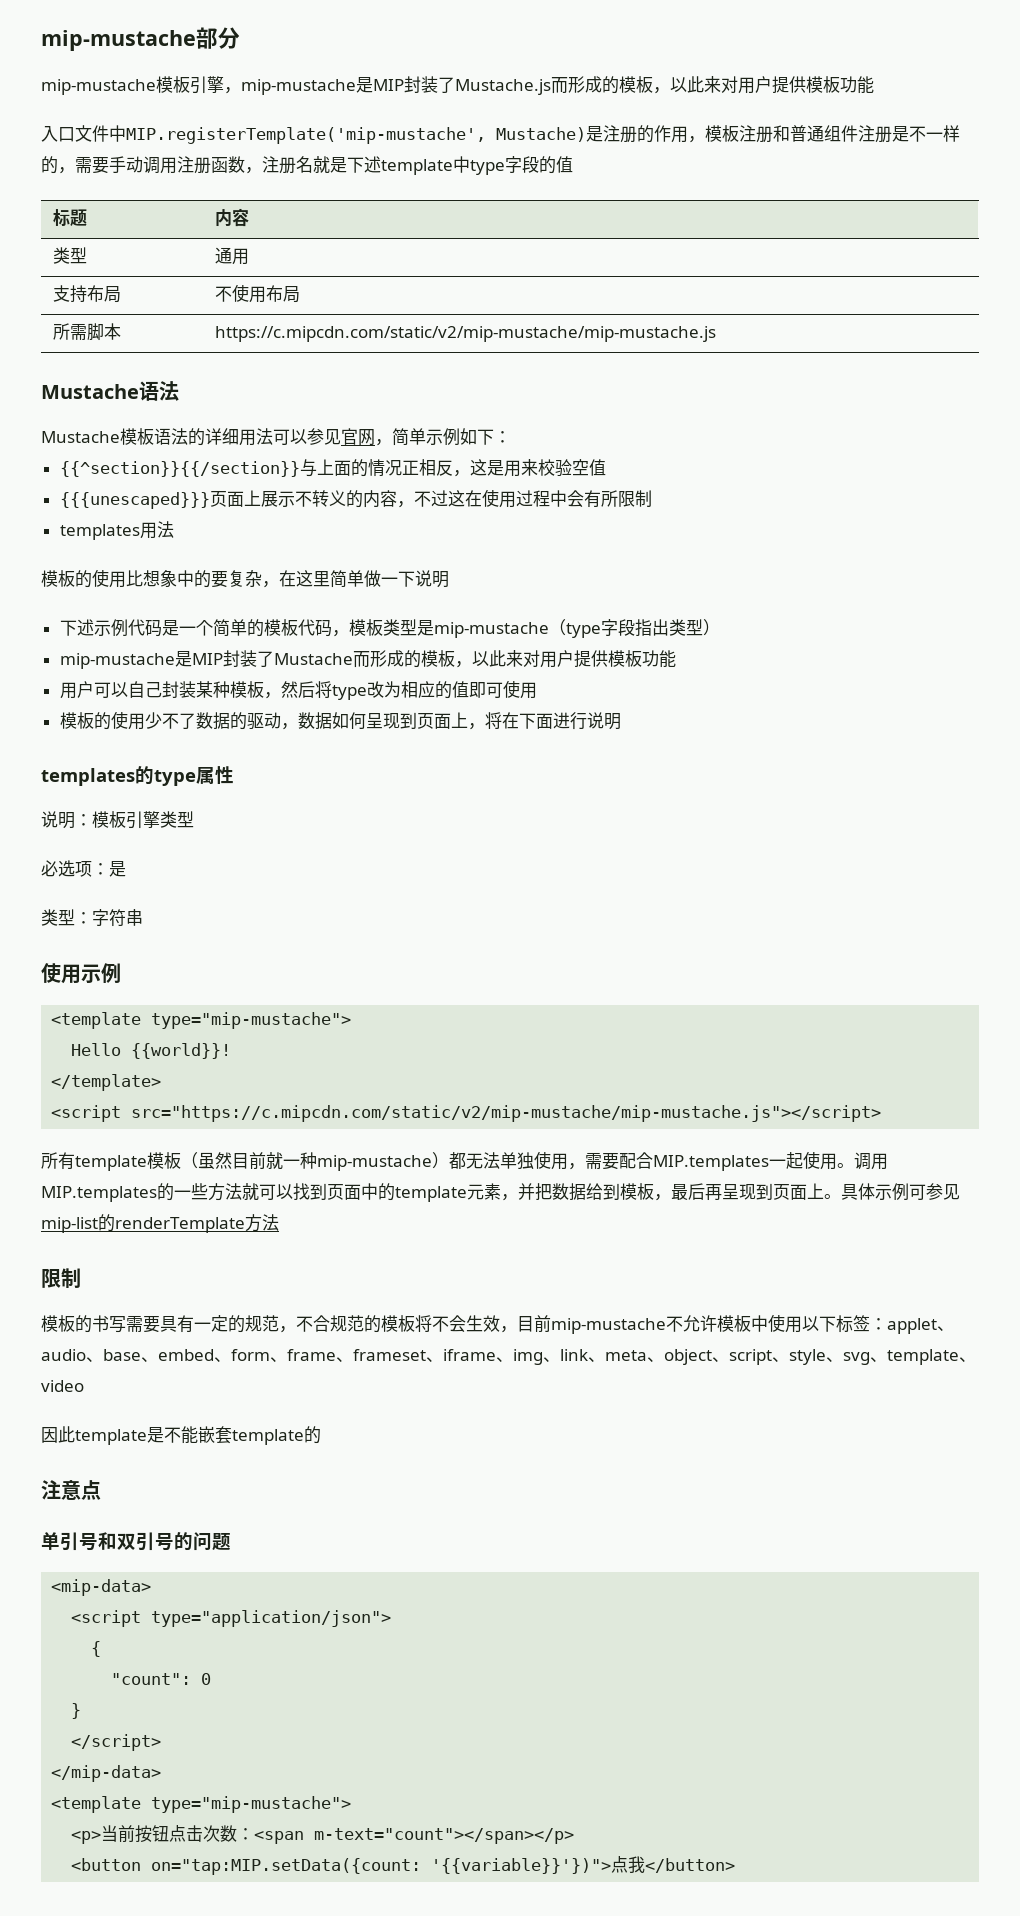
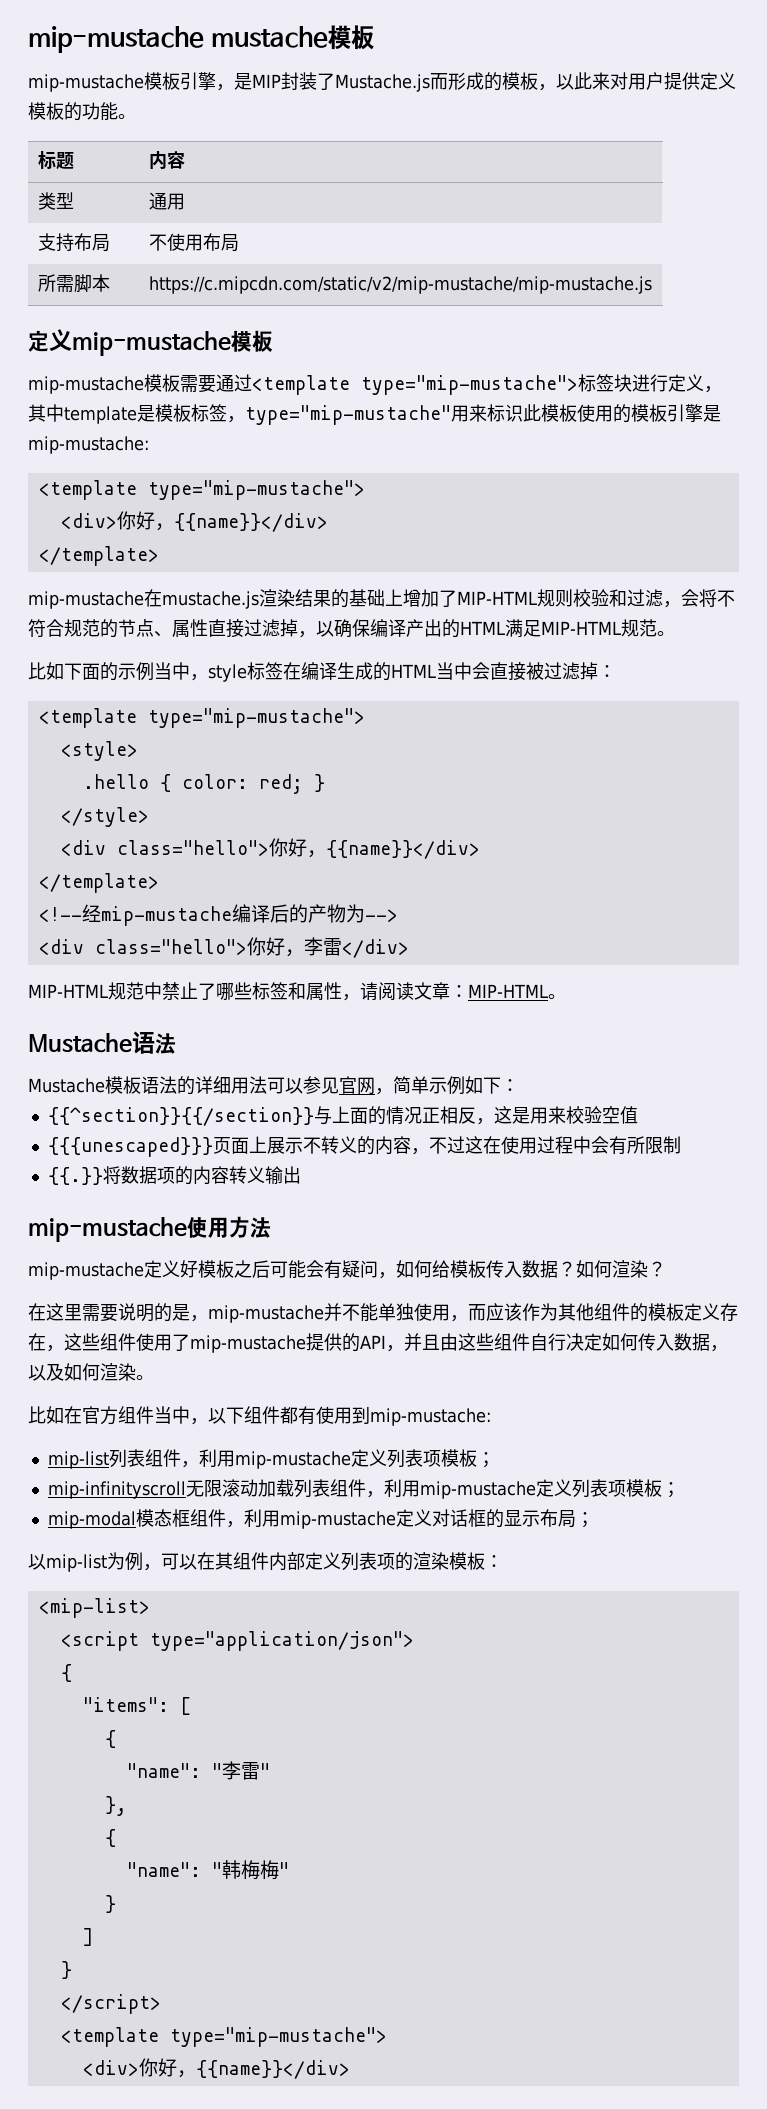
- mip-mustache部分
+ mip-mustache mustache模板
- mip-mustache模板引擎，mip-mustache是MIP封装了Mustache.js而形成的模板，以此来对用户提供模板功能
- 入口文件中MIP.registerTemplate('mip-mustache', Mustache)是注册的作用，模板注册和普通组件注册是不一样的，需要手动调用注册函数，注册名就是下述template中type字段的值
+ mip-mustache模板引擎，是MIP封装了Mustache.js而形成的模板，以此来对用户提供定义模板的功能。
+ 定义mip-mustache模板
+ mip-mustache模板需要通过<template type="mip-mustache">标签块进行定义，其中template是模板标签，type="mip-mustache"用来标识此模板使用的模板引擎是mip-mustache:
+ <template type="mip-mustache">
+ <div>你好，{{name}}</div>
+ </template>
+ mip-mustache在mustache.js渲染结果的基础上增加了MIP-HTML规则校验和过滤，会将不符合规范的节点、属性直接过滤掉，以确保编译产出的HTML满足MIP-HTML规范。
+ 比如下面的示例当中，style标签在编译生成的HTML当中会直接被过滤掉：
+ <template type="mip-mustache">
+ <style>
+ .hello { color: red; }
+ </style>
+ <div class="hello">你好，{{name}}</div>
+ </template>
+ <!--经mip-mustache编译后的产物为-->
+ <div class="hello">你好，李雷</div>
+ MIP-HTML规范中禁止了哪些标签和属性，请阅读文章：MIP-HTML。
- templates用法
- 模板的使用比想象中的要复杂，在这里简单做一下说明
- 下述示例代码是一个简单的模板代码，模板类型是mip-mustache（type字段指出类型）
- mip-mustache是MIP封装了Mustache而形成的模板，以此来对用户提供模板功能
- 用户可以自己封装某种模板，然后将type改为相应的值即可使用
- 模板的使用少不了数据的驱动，数据如何呈现到页面上，将在下面进行说明
- templates的type属性
- 说明：模板引擎类型
- 必选项：是
- 类型：字符串
- 使用示例
- <template type="mip-mustache">
- Hello {{world}}!
- </template>
- <script src="https://c.mipcdn.com/static/v2/mip-mustache/mip-mustache.js"></script>
- 所有template模板（虽然目前就一种mip-mustache）都无法单独使用，需要配合MIP.templates一起使用。调用MIP.templates的一些方法就可以找到页面中的template元素，并把数据给到模板，最后再呈现到页面上。具体示例可参见mip-list的renderTemplate方法
- 限制
- 模板的书写需要具有一定的规范，不合规范的模板将不会生效，目前mip-mustache不允许模板中使用以下标签：applet、audio、base、embed、form、frame、frameset、iframe、img、link、meta、object、script、style、svg、template、video
- 因此template是不能嵌套template的
- 注意点
- 单引号和双引号的问题
- <mip-data>
+ {{.}}将数据项的内容转义输出
+ mip-mustache使用方法
+ mip-mustache定义好模板之后可能会有疑问，如何给模板传入数据？如何渲染？
+ 在这里需要说明的是，mip-mustache并不能单独使用，而应该作为其他组件的模板定义存在，这些组件使用了mip-mustache提供的API，并且由这些组件自行决定如何传入数据，以及如何渲染。
+ 比如在官方组件当中，以下组件都有使用到mip-mustache:
+ mip-list列表组件，利用mip-mustache定义列表项模板；
+ mip-infinityscroll无限滚动加载列表组件，利用mip-mustache定义列表项模板；
+ mip-modal模态框组件，利用mip-mustache定义对话框的显示布局；
+ 以mip-list为例，可以在其组件内部定义列表项的渲染模板：
+ <mip-list>
  <script type="application/json">
  {
- "count": 0
+ "items": [
+ {
+ "name": "李雷"
+ },
+ {
+ "name": "韩梅梅"
+ }
+ ]
  </script>
- </mip-data>
  <template type="mip-mustache">
- <p>当前按钮点击次数：<span m-text="count"></span></p>
- <button on="tap:MIP.setData({count: '{{variable}}'})">点我</button>
+ <div>你好，{{name}}</div>

